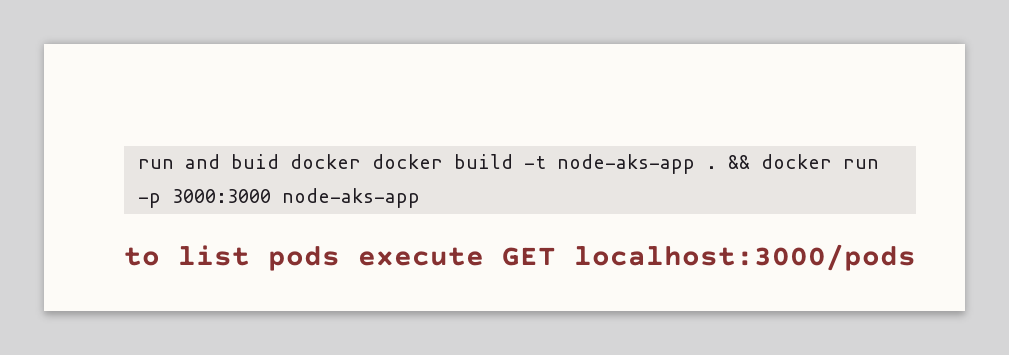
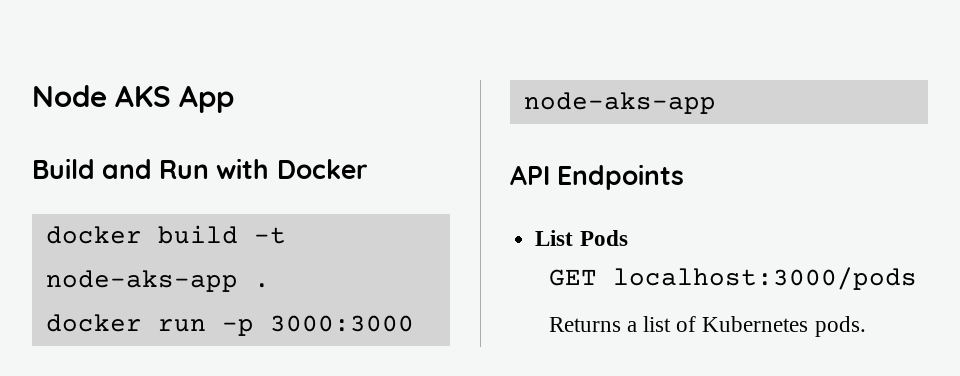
- run and buid docker docker build -t node-aks-app . && docker run -p 3000:3000 node-aks-app
+ Node AKS App
+ Build and Run with Docker
+ docker build -t node-aks-app .
+ docker run -p 3000:3000 node-aks-app
- to list pods execute GET localhost:3000/pods
+ API Endpoints
+ List Pods
+ GET localhost:3000/pods
+ Returns a list of Kubernetes pods.

